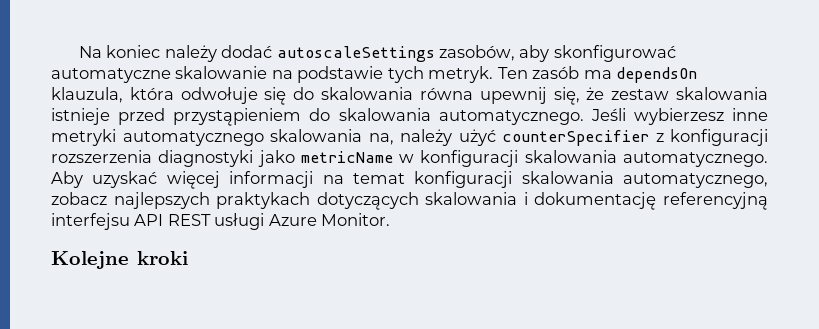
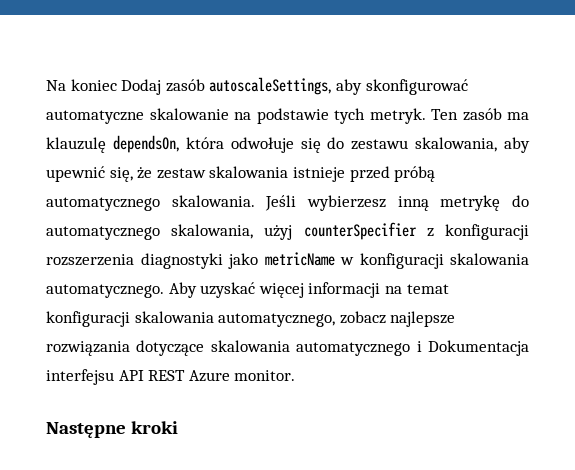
- Na koniec należy dodać autoscaleSettings zasobów, aby skonfigurować automatyczne skalowanie na podstawie tych metryk.
+ Na koniec Dodaj zasób autoscaleSettings, aby skonfigurować automatyczne skalowanie na podstawie tych metryk.
- Ten zasób ma dependsOn klauzula, która odwołuje się do skalowania równa upewnij się, że zestaw skalowania istnieje przed przystąpieniem do skalowania automatycznego. Jeśli wybierzesz inne metryki automatycznego skalowania na, należy użyć counterSpecifier z konfiguracji rozszerzenia diagnostyki jako metricName w konfiguracji skalowania automatycznego.
+ Ten zasób ma klauzulę dependsOn, która odwołuje się do zestawu skalowania, aby upewnić się, że zestaw skalowania istnieje przed próbą automatycznego skalowania. Jeśli wybierzesz inną metrykę do automatycznego skalowania, użyj counterSpecifier z konfiguracji rozszerzenia diagnostyki jako metricName w konfiguracji skalowania automatycznego.
- Aby uzyskać więcej informacji na temat konfiguracji skalowania automatycznego, zobacz najlepszych praktykach dotyczących skalowania i dokumentację referencyjną interfejsu API REST usługi Azure Monitor.
- Kolejne kroki
+ Aby uzyskać więcej informacji na temat konfiguracji skalowania automatycznego, zobacz najlepsze rozwiązania dotyczące skalowania automatycznego i Dokumentacja interfejsu API REST Azure monitor.
+ Następne kroki

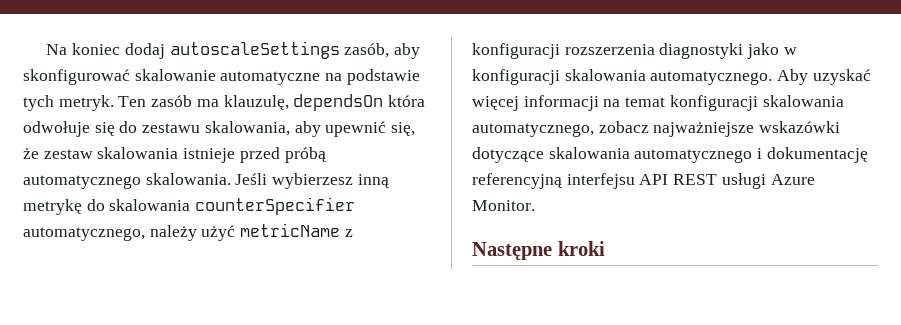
- Na koniec Dodaj zasób autoscaleSettings, aby skonfigurować automatyczne skalowanie na podstawie tych metryk.
+ Na koniec dodaj autoscaleSettings zasób, aby skonfigurować skalowanie automatyczne na podstawie tych metryk.
- Ten zasób ma klauzulę dependsOn, która odwołuje się do zestawu skalowania, aby upewnić się, że zestaw skalowania istnieje przed próbą automatycznego skalowania.
+ Ten zasób ma klauzulę, dependsOn która odwołuje się do zestawu skalowania, aby upewnić się, że zestaw skalowania istnieje przed próbą automatycznego skalowania.
- Jeśli wybierzesz inną metrykę do automatycznego skalowania, użyj counterSpecifier z konfiguracji rozszerzenia diagnostyki jako metricName w konfiguracji skalowania automatycznego.
+ Jeśli wybierzesz inną metrykę do skalowania counterSpecifier automatycznego, należy użyć metricName z konfiguracji rozszerzenia diagnostyki jako w konfiguracji skalowania automatycznego.
- Aby uzyskać więcej informacji na temat konfiguracji skalowania automatycznego, zobacz najlepsze rozwiązania dotyczące skalowania automatycznego i Dokumentacja interfejsu API REST Azure monitor.
+ Aby uzyskać więcej informacji na temat konfiguracji skalowania automatycznego, zobacz najważniejsze wskazówki dotyczące skalowania automatycznego i dokumentację referencyjną interfejsu API REST usługi Azure Monitor.

